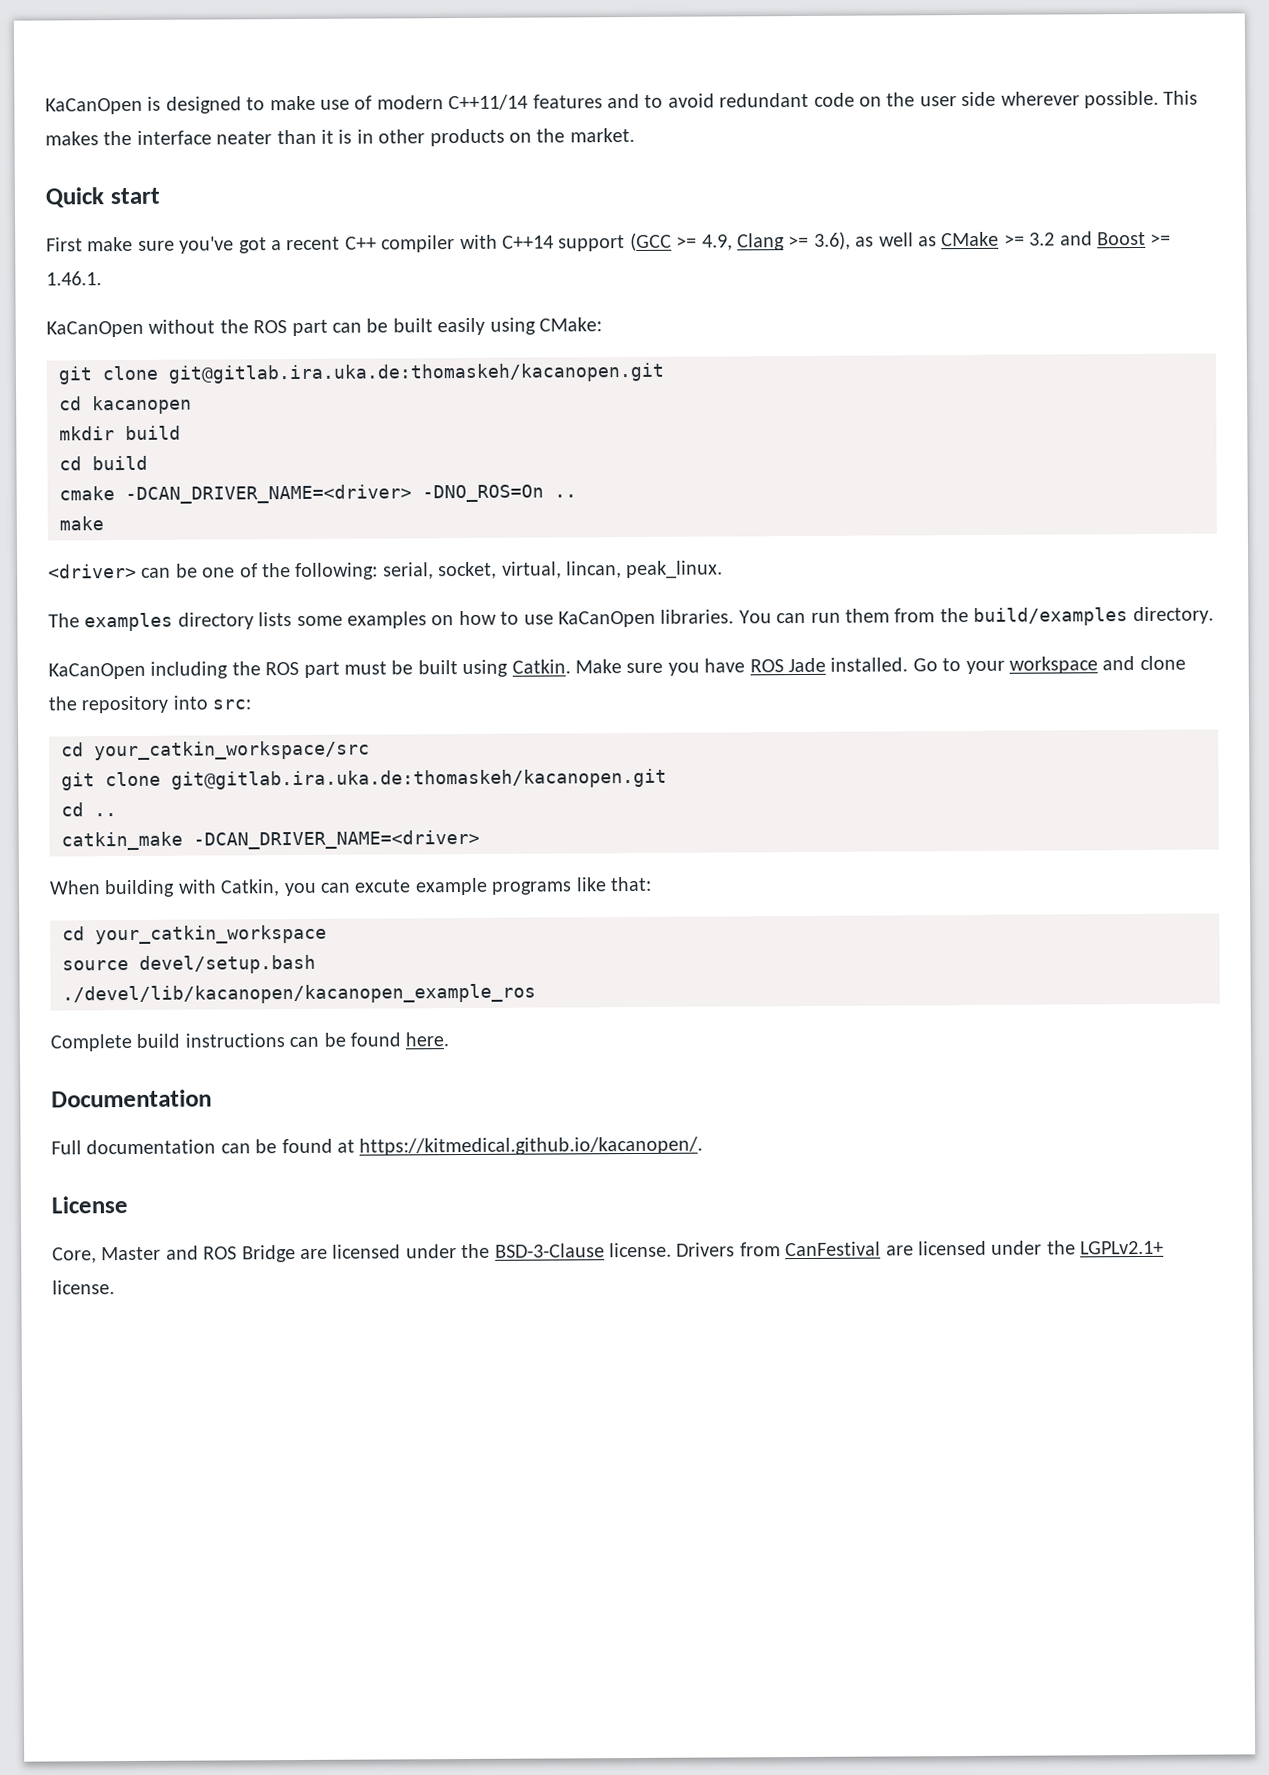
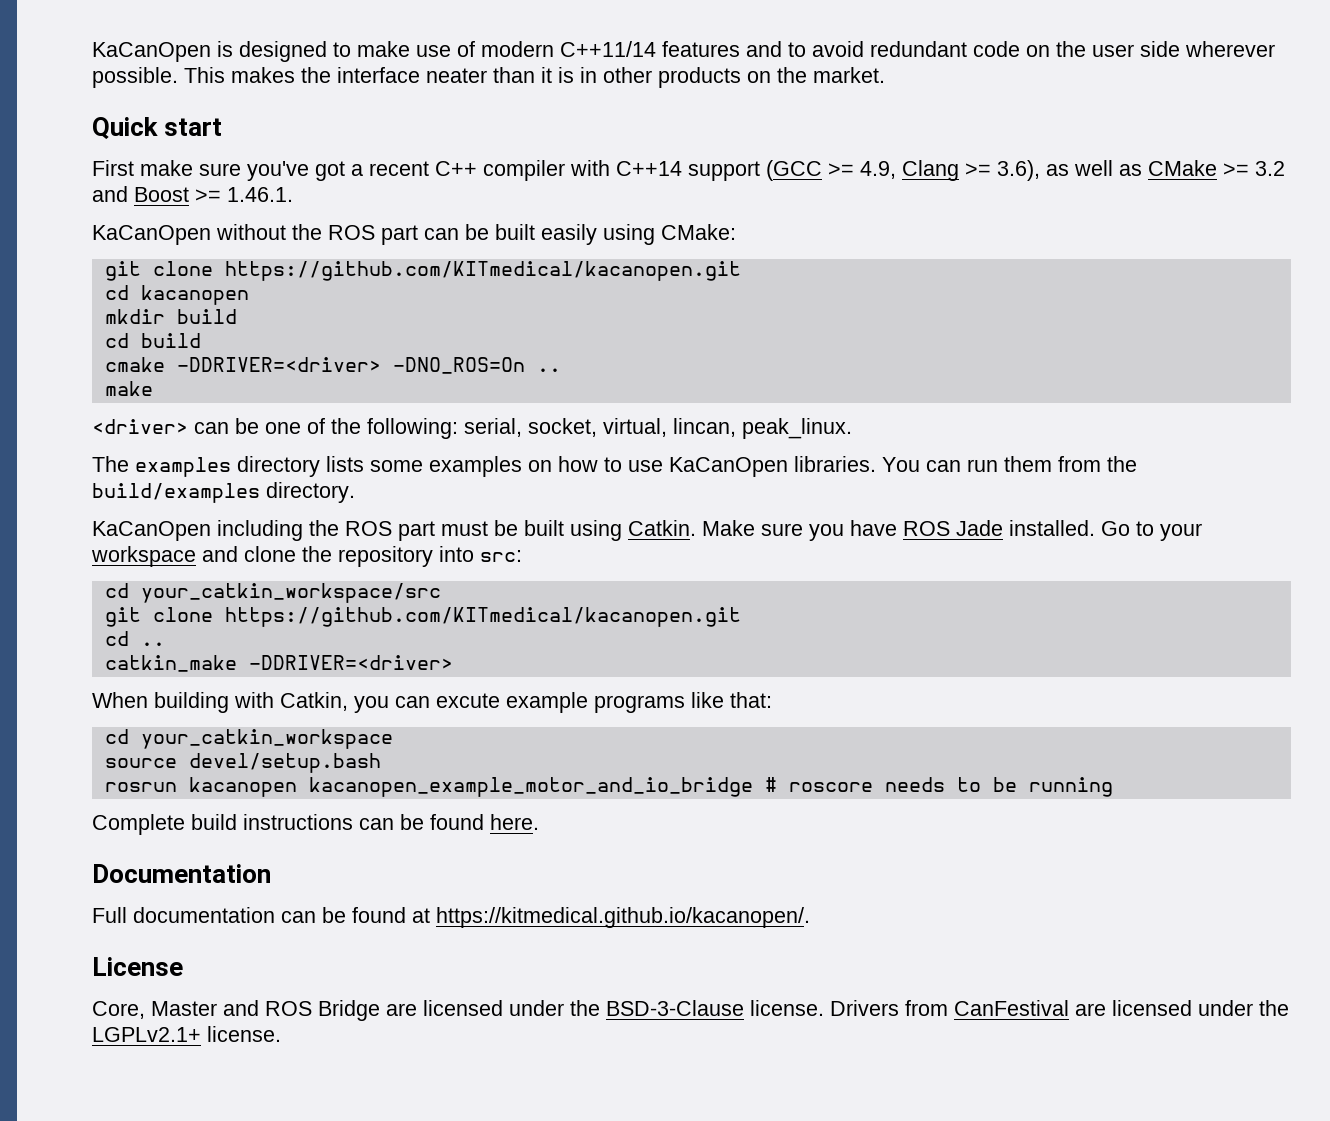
  KaCanOpen without the ROS part can be built easily using CMake:
- git clone git@gitlab.ira.uka.de:thomaskeh/kacanopen.git
+ git clone https://github.com/KITmedical/kacanopen.git
- cmake -DCAN_DRIVER_NAME=<driver> -DNO_ROS=On ..
+ cmake -DDRIVER=<driver> -DNO_ROS=On ..
  cd your_catkin_workspace/src
- git clone git@gitlab.ira.uka.de:thomaskeh/kacanopen.git
+ git clone https://github.com/KITmedical/kacanopen.git
- catkin_make -DCAN_DRIVER_NAME=<driver>
+ catkin_make -DDRIVER=<driver>
- ./devel/lib/kacanopen/kacanopen_example_ros
+ rosrun kacanopen kacanopen_example_motor_and_io_bridge # roscore needs to be running

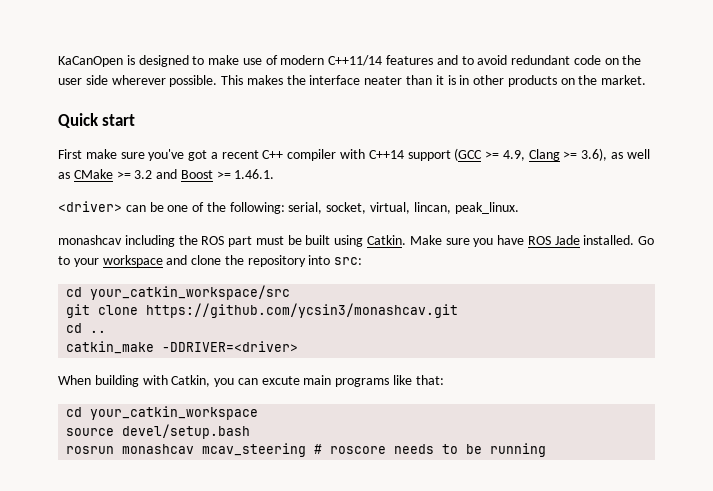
- KaCanOpen without the ROS part can be built easily using CMake:
- git clone https://github.com/KITmedical/kacanopen.git
- cd kacanopen
- mkdir build
- cd build
- cmake -DDRIVER=<driver> -DNO_ROS=On ..
- make
- The examples directory lists some examples on how to use KaCanOpen libraries. You can run them from the build/examples directory.
- KaCanOpen including the ROS part must be built using Catkin.
+ monashcav including the ROS part must be built using Catkin.
  cd your_catkin_workspace/src
- git clone https://github.com/KITmedical/kacanopen.git
+ git clone https://github.com/ycsin3/monashcav.git
- When building with Catkin, you can excute example programs like that:
+ When building with Catkin, you can excute main programs like that:
- rosrun kacanopen kacanopen_example_motor_and_io_bridge # roscore needs to be running
+ rosrun monashcav mcav_steering # roscore needs to be running
- Complete build instructions can be found here.
- Documentation
- Full documentation can be found at https://kitmedical.github.io/kacanopen/.
- License
- Core, Master and ROS Bridge are licensed under the BSD-3-Clause license. Drivers from CanFestival are licensed under the LGPLv2.1+ license.

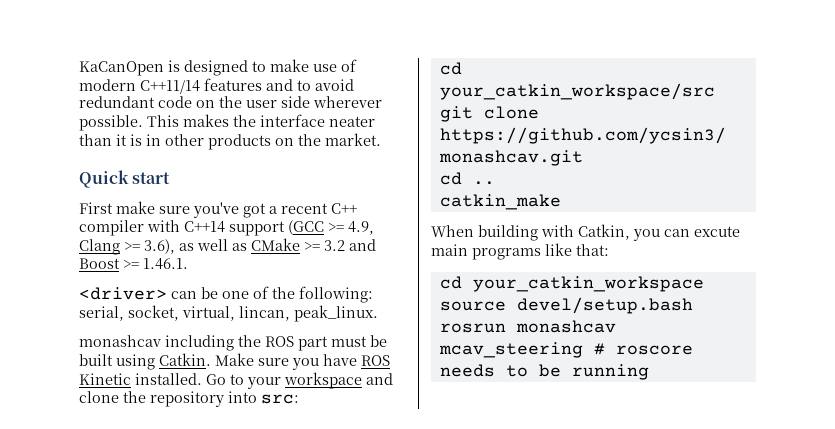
- Make sure you have ROS Jade installed.
+ Make sure you have ROS Kinetic installed.
- catkin_make -DDRIVER=<driver>
+ catkin_make

